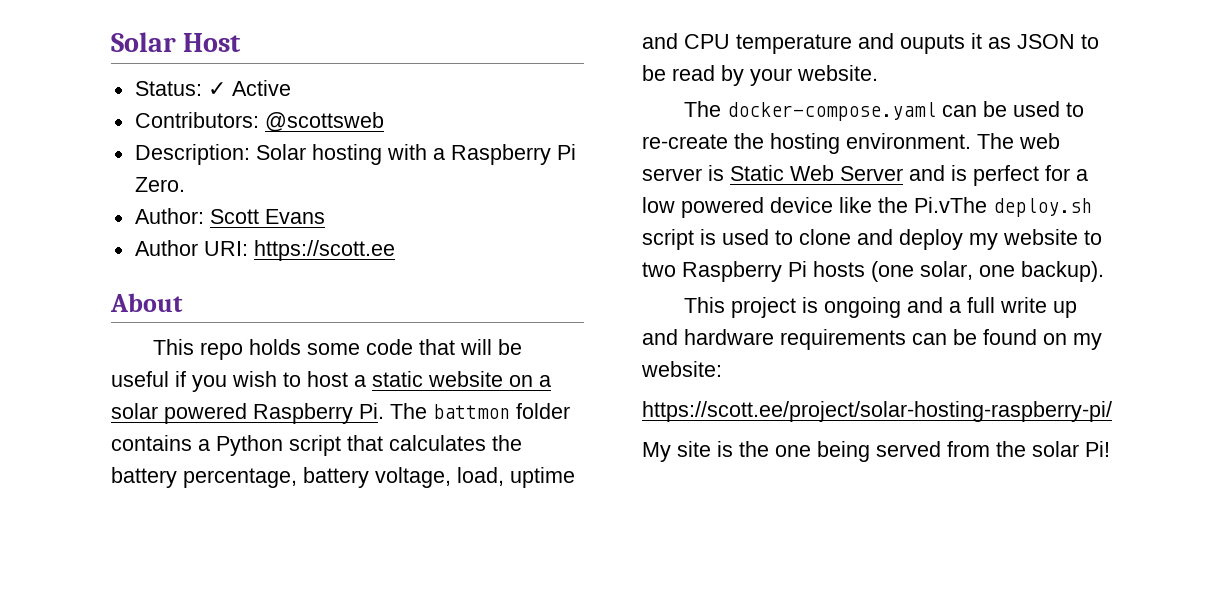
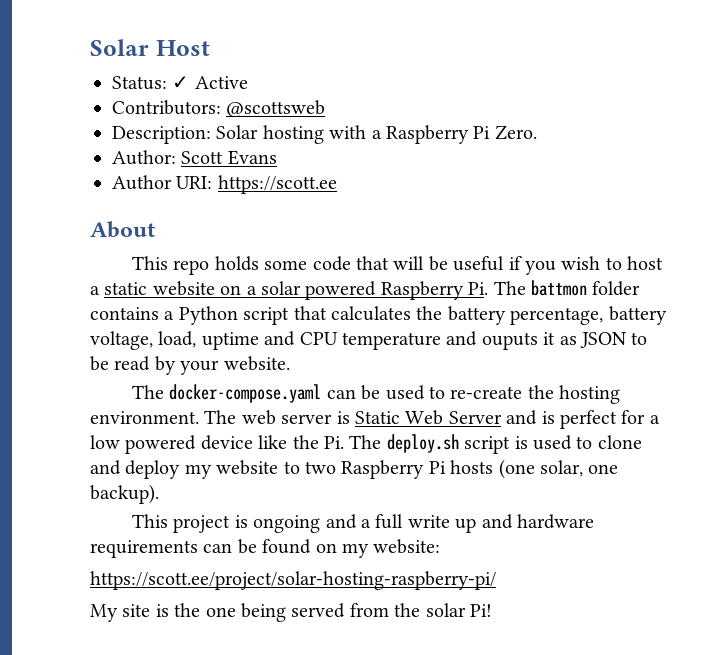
- The web server is Static Web Server and is perfect for a low powered device like the Pi.vThe deploy.sh script is used to clone and deploy my website to two Raspberry Pi hosts (one solar, one backup).
+ The web server is Static Web Server and is perfect for a low powered device like the Pi. The deploy.sh script is used to clone and deploy my website to two Raspberry Pi hosts (one solar, one backup).

